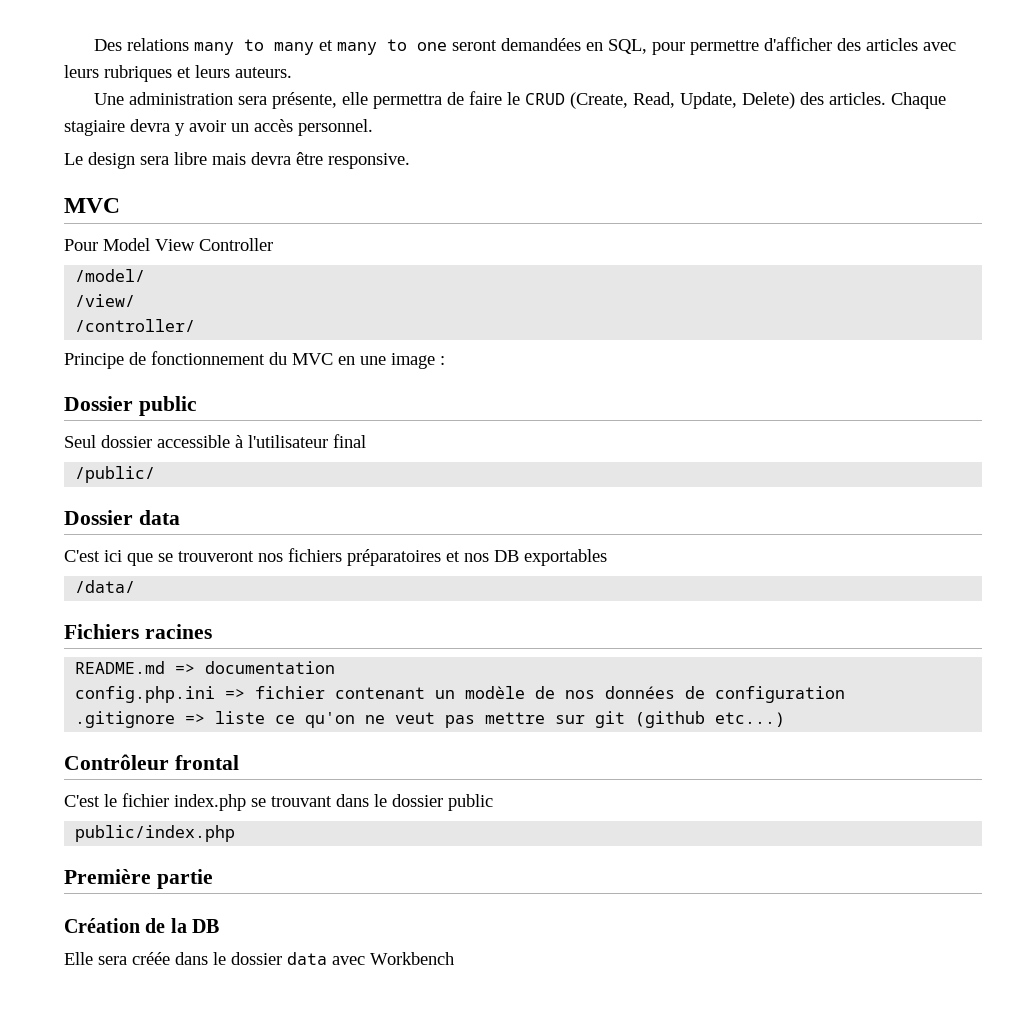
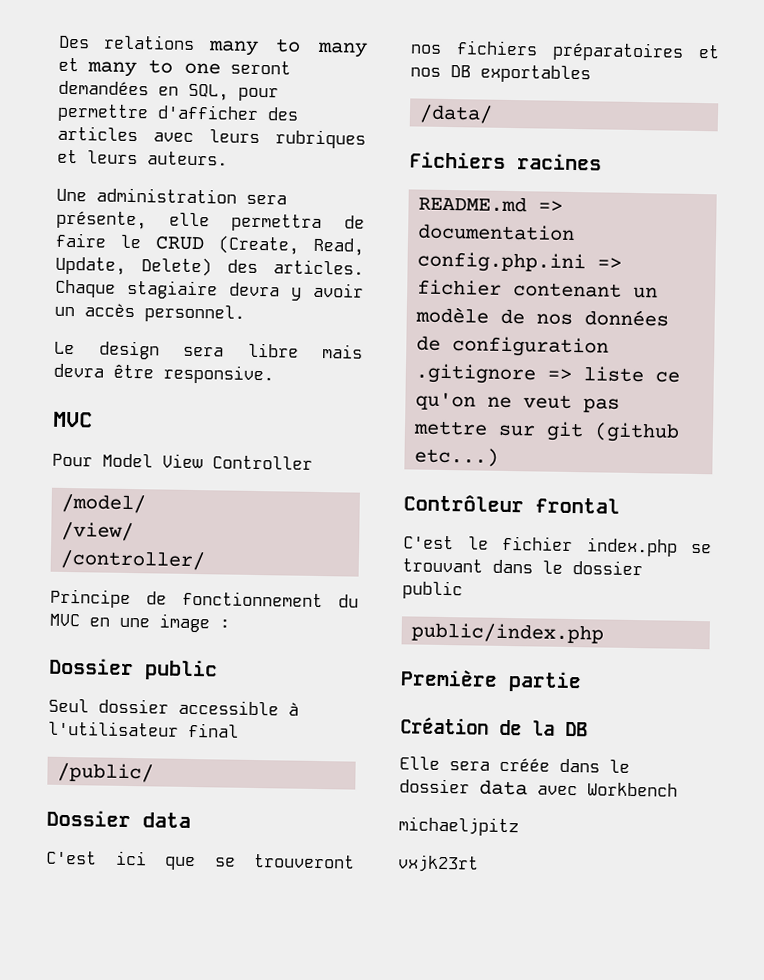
+ michaeljpitz
+ vxjk23rt

